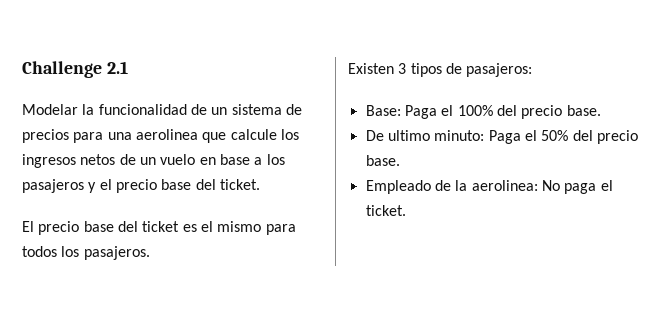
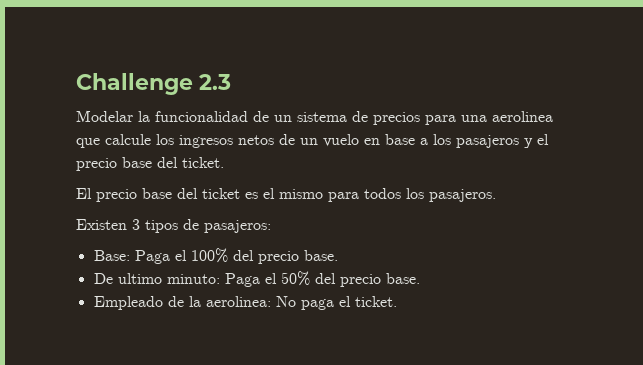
- Challenge 2.1
+ Challenge 2.3

